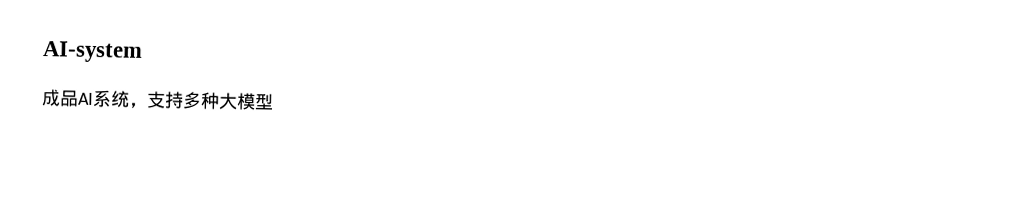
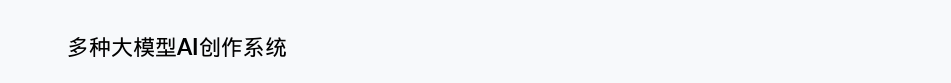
- AI-system
- 成品AI系统，支持多种大模型
+ 多种大模型AI创作系统

